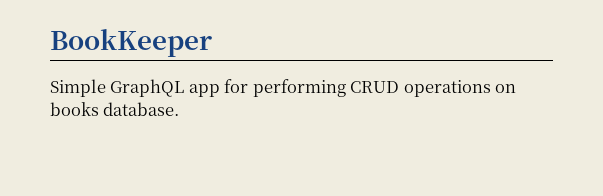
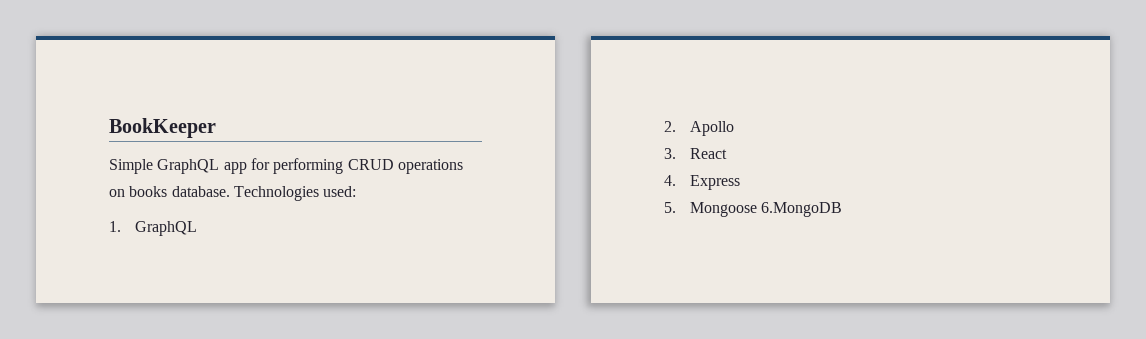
+ Technologies used:
+ 1. GraphQL
+ 2. Apollo
+ 3. React
+ 4. Express
+ 5. Mongoose 6.MongoDB

